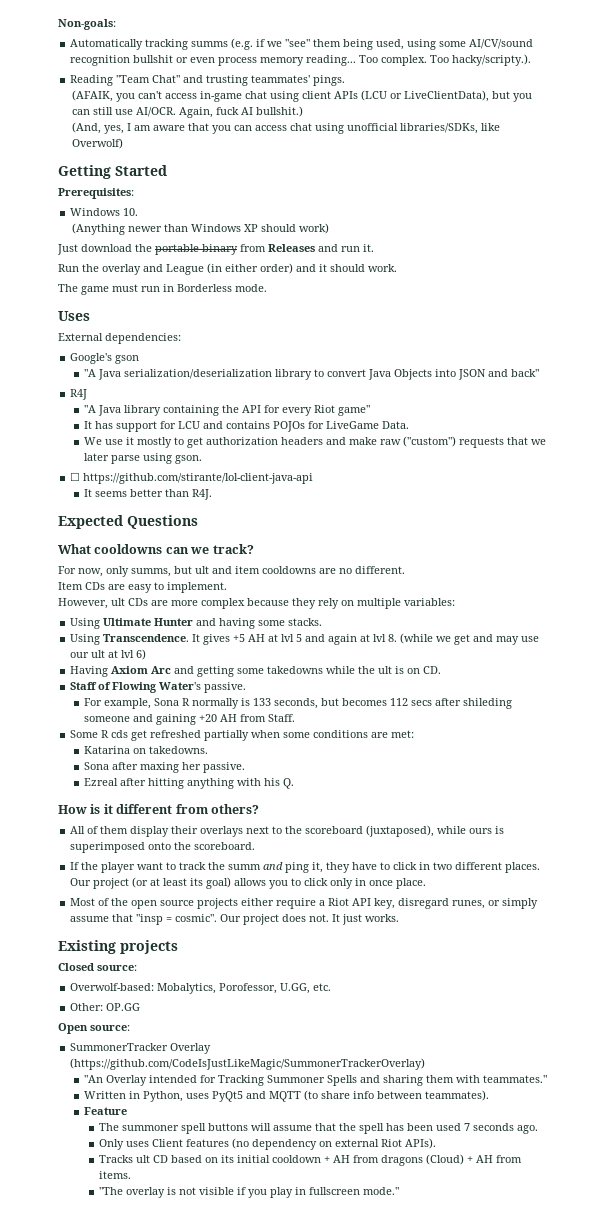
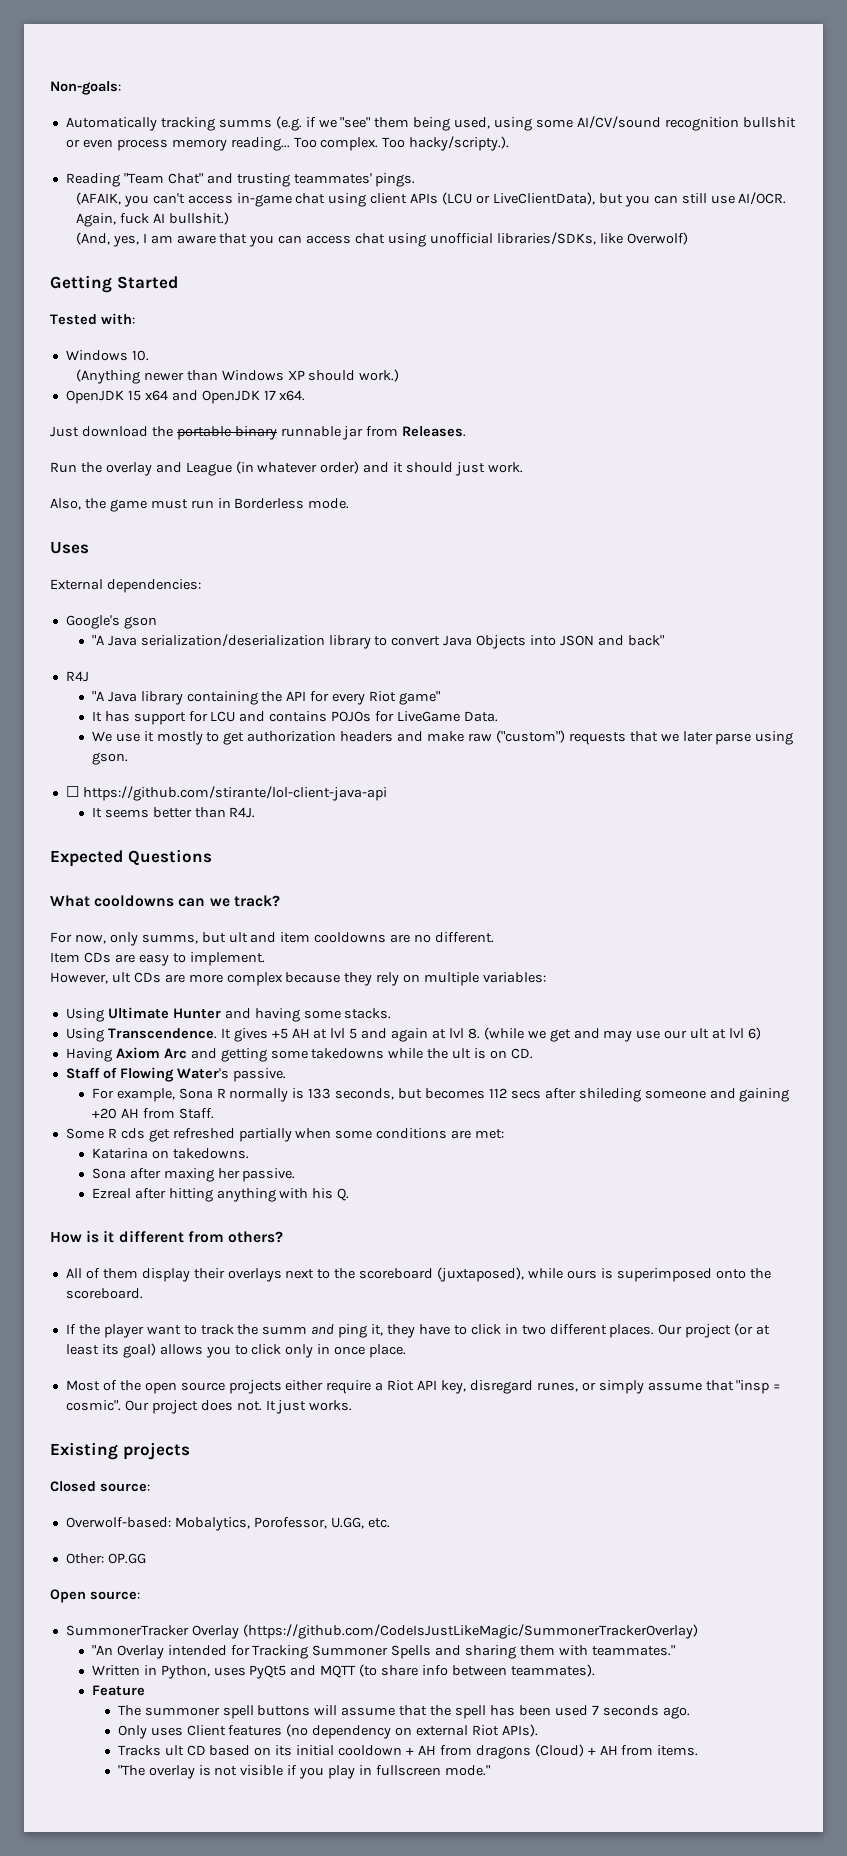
- Prerequisites:
+ Tested with:
- (Anything newer than Windows XP should work)
+ (Anything newer than Windows XP should work.)
+ OpenJDK 15 x64 and OpenJDK 17 x64.
- Just download the portable binary from Releases and run it.
+ Just download the portable binary runnable jar from Releases.
- Run the overlay and League (in either order) and it should work.
+ Run the overlay and League (in whatever order) and it should just work.
- The game must run in Borderless mode.
+ Also, the game must run in Borderless mode.

